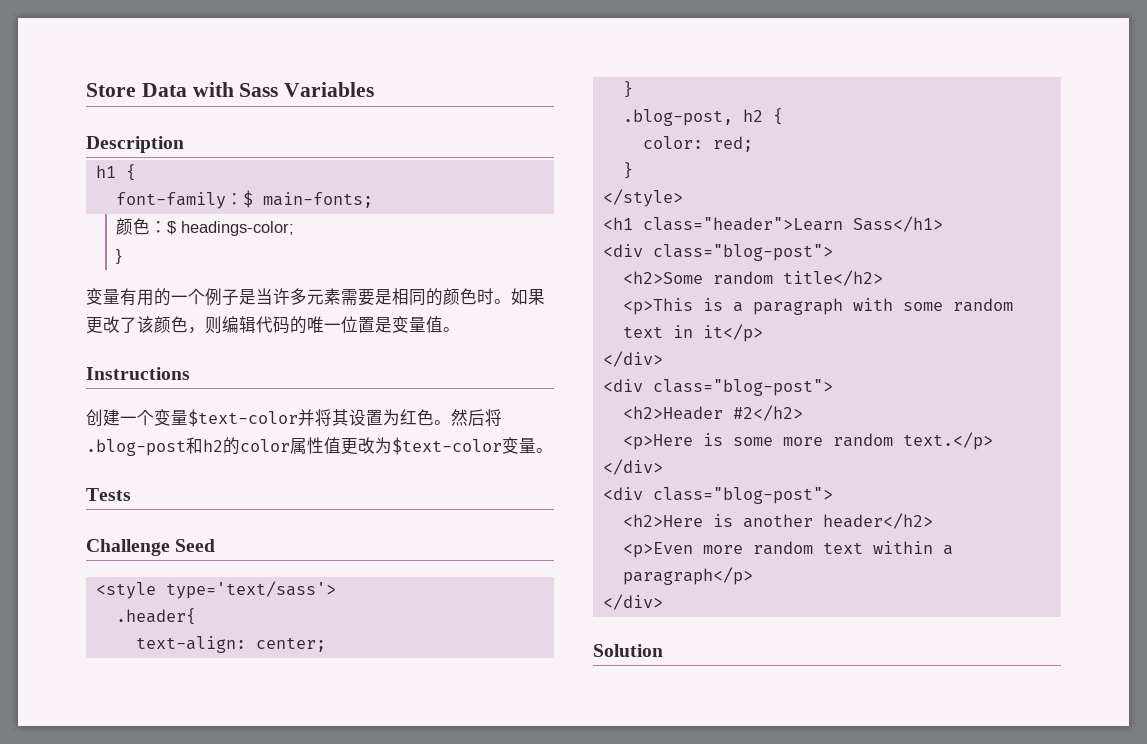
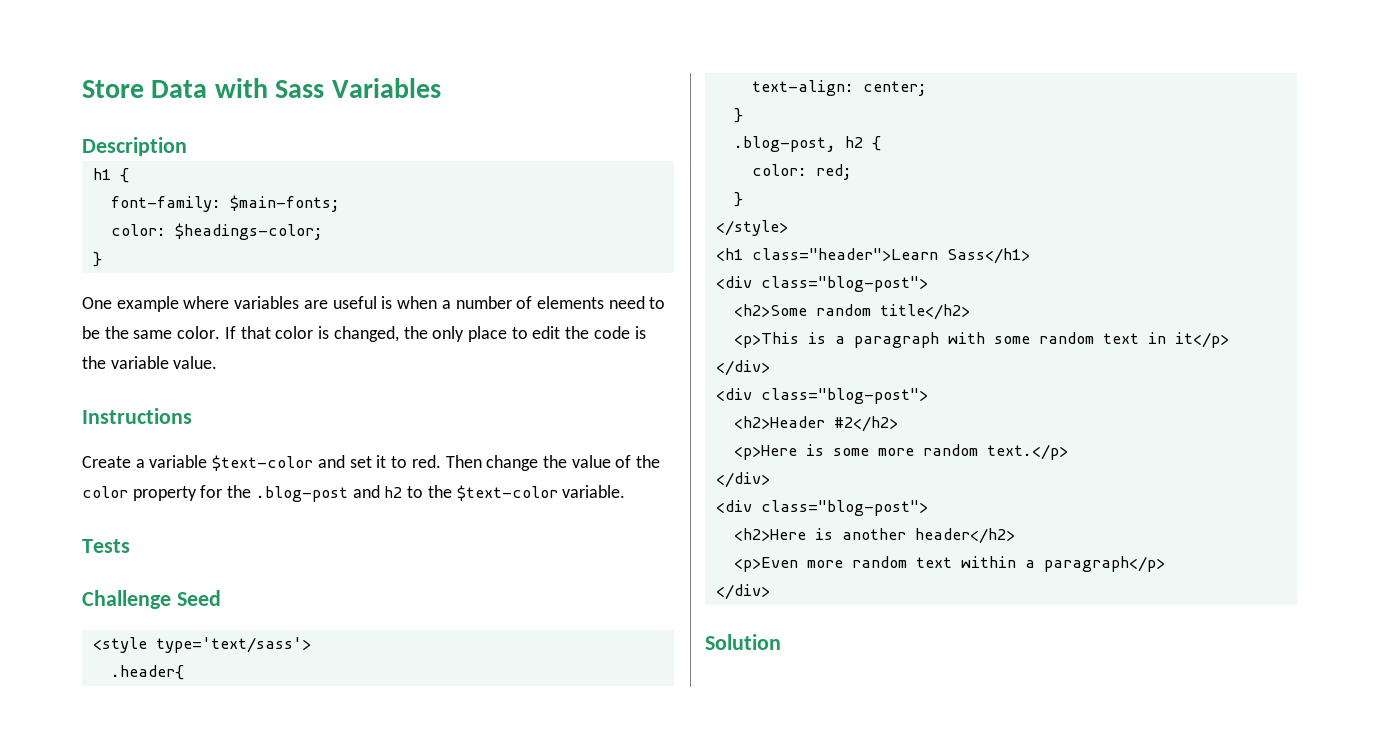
- font-family：$ main-fonts;
- 颜色：$ headings-color;
+ font-family: $main-fonts;
+ color: $headings-color;
  }
- 变量有用的一个例子是当许多元素需要是相同的颜色时。如果更改了该颜色，则编辑代码的唯一位置是变量值。
+ One example where variables are useful is when a number of elements need to be the same color. If that color is changed, the only place to edit the code is the variable value.
  Instructions
- 创建一个变量$text-color并将其设置为红色。然后将.blog-post和h2的color属性值更改为$text-color变量。
+ Create a variable $text-color and set it to red. Then change the value of the color property for the .blog-post and h2 to the $text-color variable.

